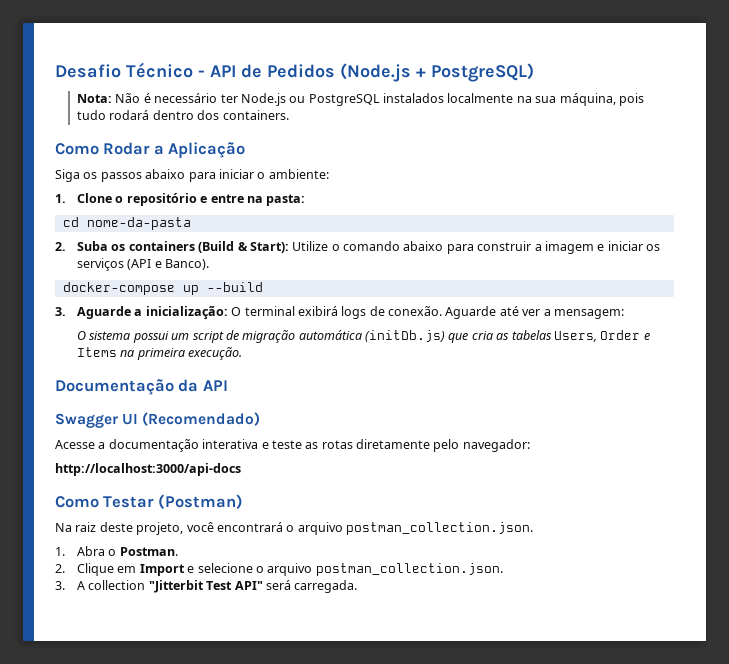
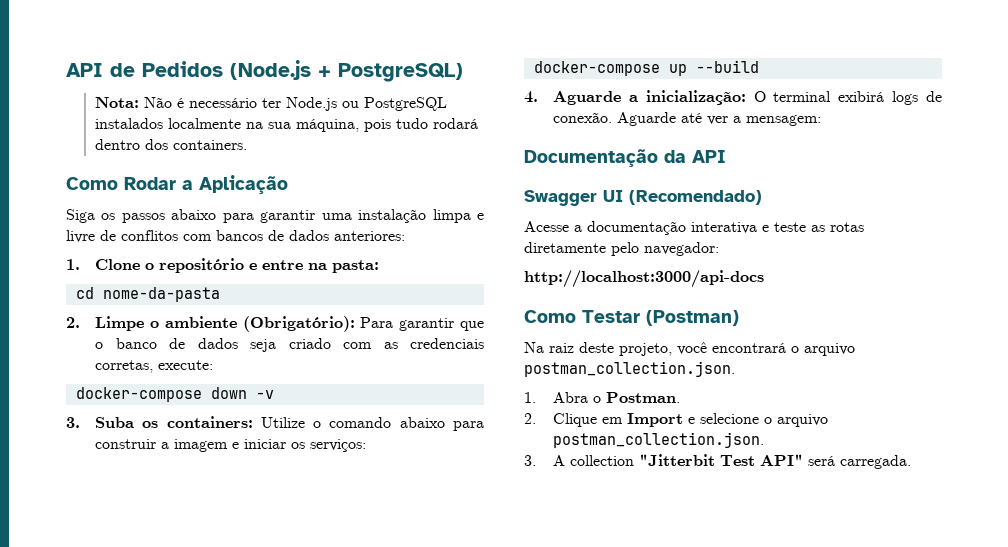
- Desafio Técnico - API de Pedidos (Node.js + PostgreSQL)
+ API de Pedidos (Node.js + PostgreSQL)
- Siga os passos abaixo para iniciar o ambiente:
+ Siga os passos abaixo para garantir uma instalação limpa e livre de conflitos com bancos de dados anteriores:
- 2. Suba os containers (Build & Start): Utilize o comando abaixo para construir a imagem e iniciar os serviços (API e Banco).
+ 2. Limpe o ambiente (Obrigatório): Para garantir que o banco de dados seja criado com as credenciais corretas, execute:
+ docker-compose down -v
+ 3. Suba os containers: Utilize o comando abaixo para construir a imagem e iniciar os serviços:
- 3. Aguarde a inicialização: O terminal exibirá logs de conexão.
+ 4. Aguarde a inicialização: O terminal exibirá logs de conexão.
- O sistema possui um script de migração automática (initDb.js) que cria as tabelas Users, Order e Items na primeira execução.

